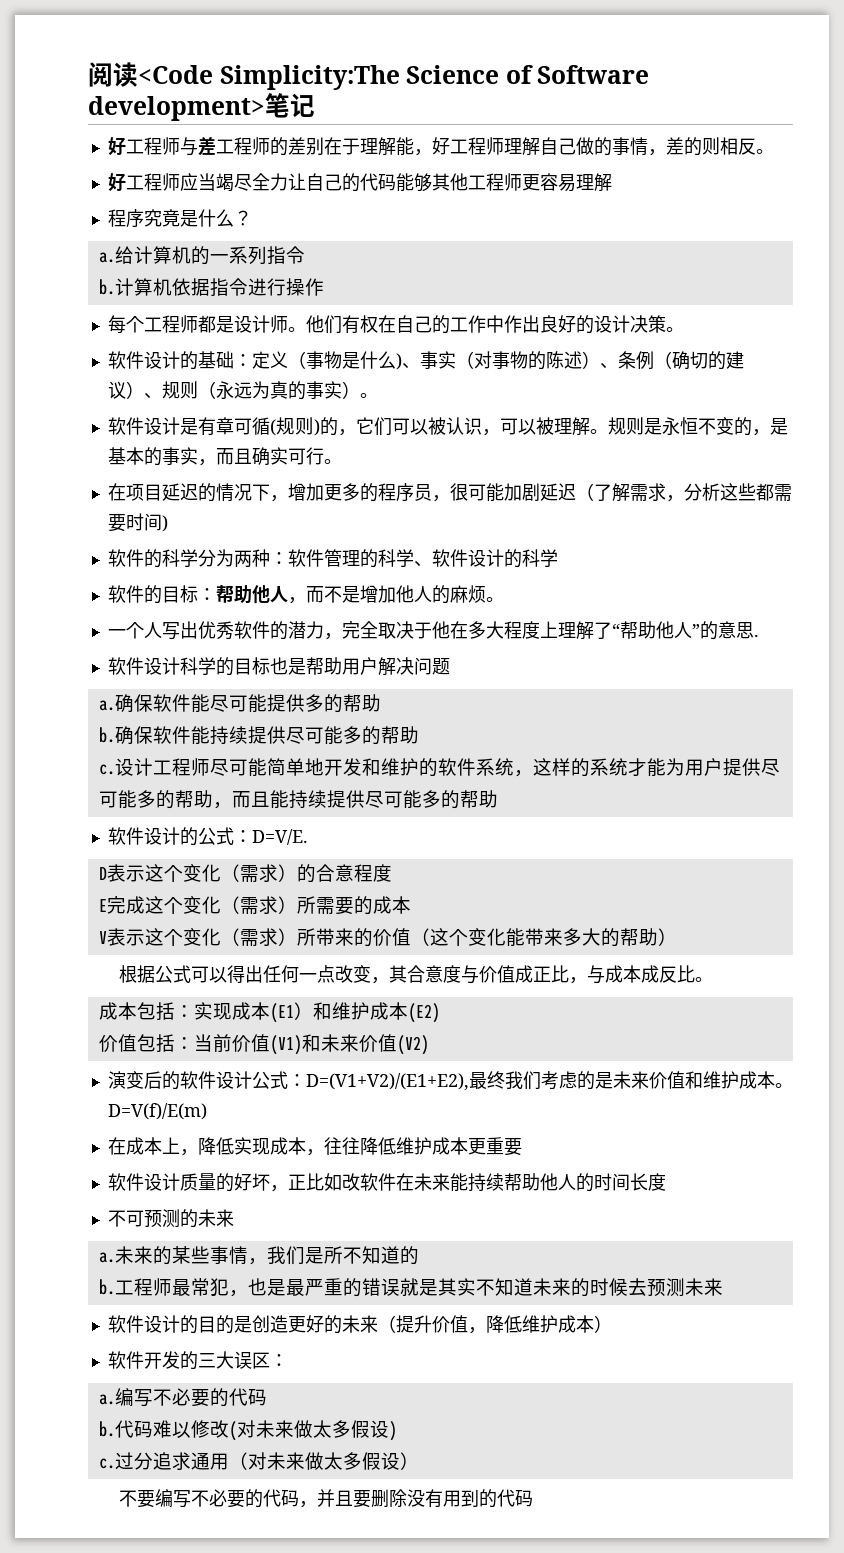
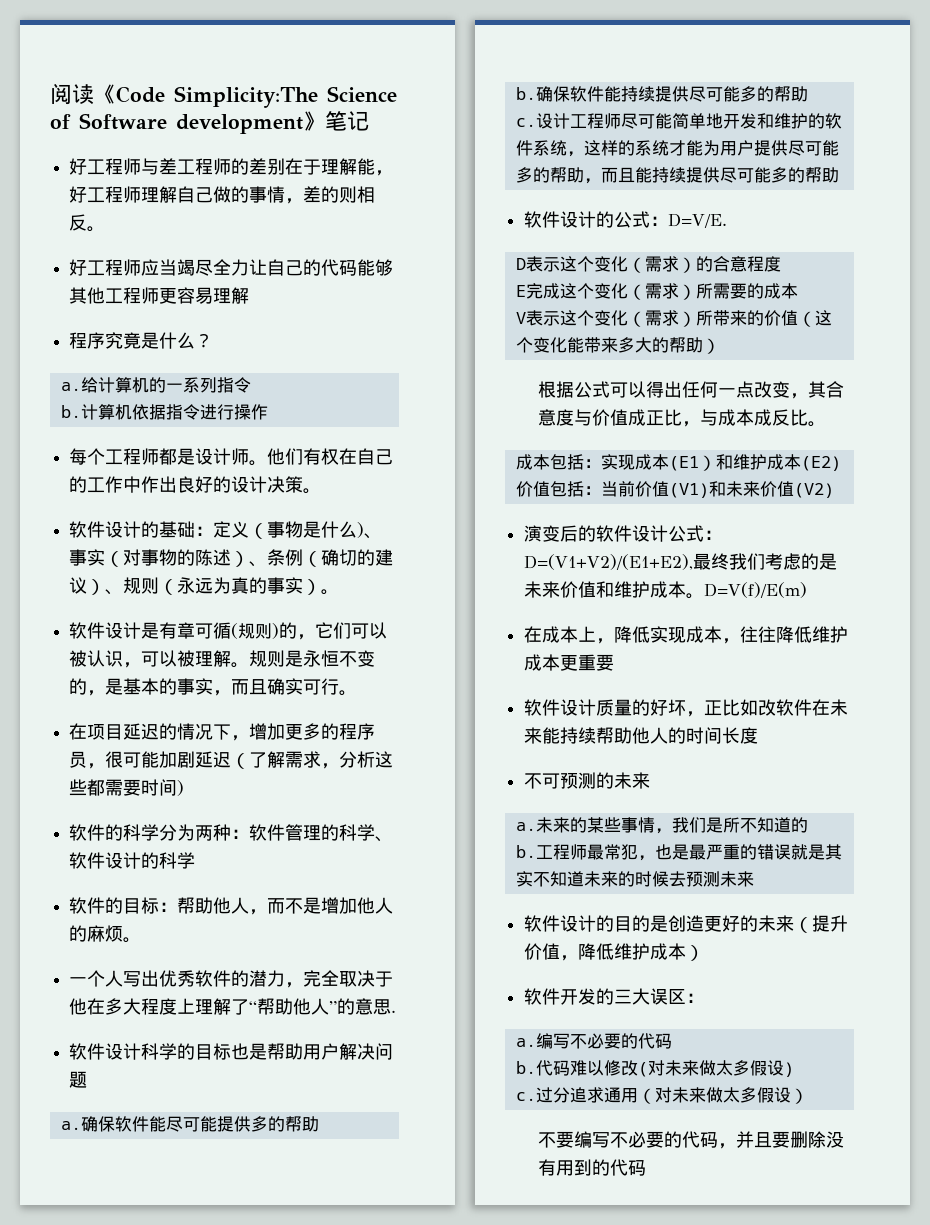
- 阅读<Code Simplicity:The Science of Software development>笔记
+ 阅读《Code Simplicity:The Science of Software development》笔记

